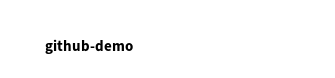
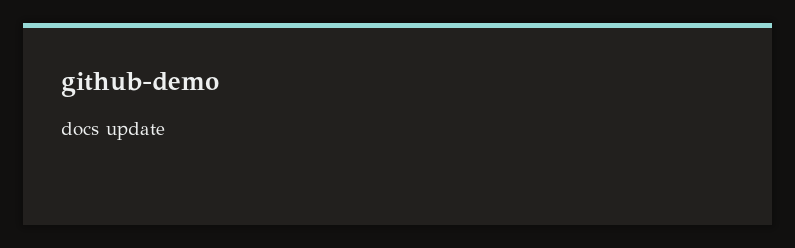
+ docs update

